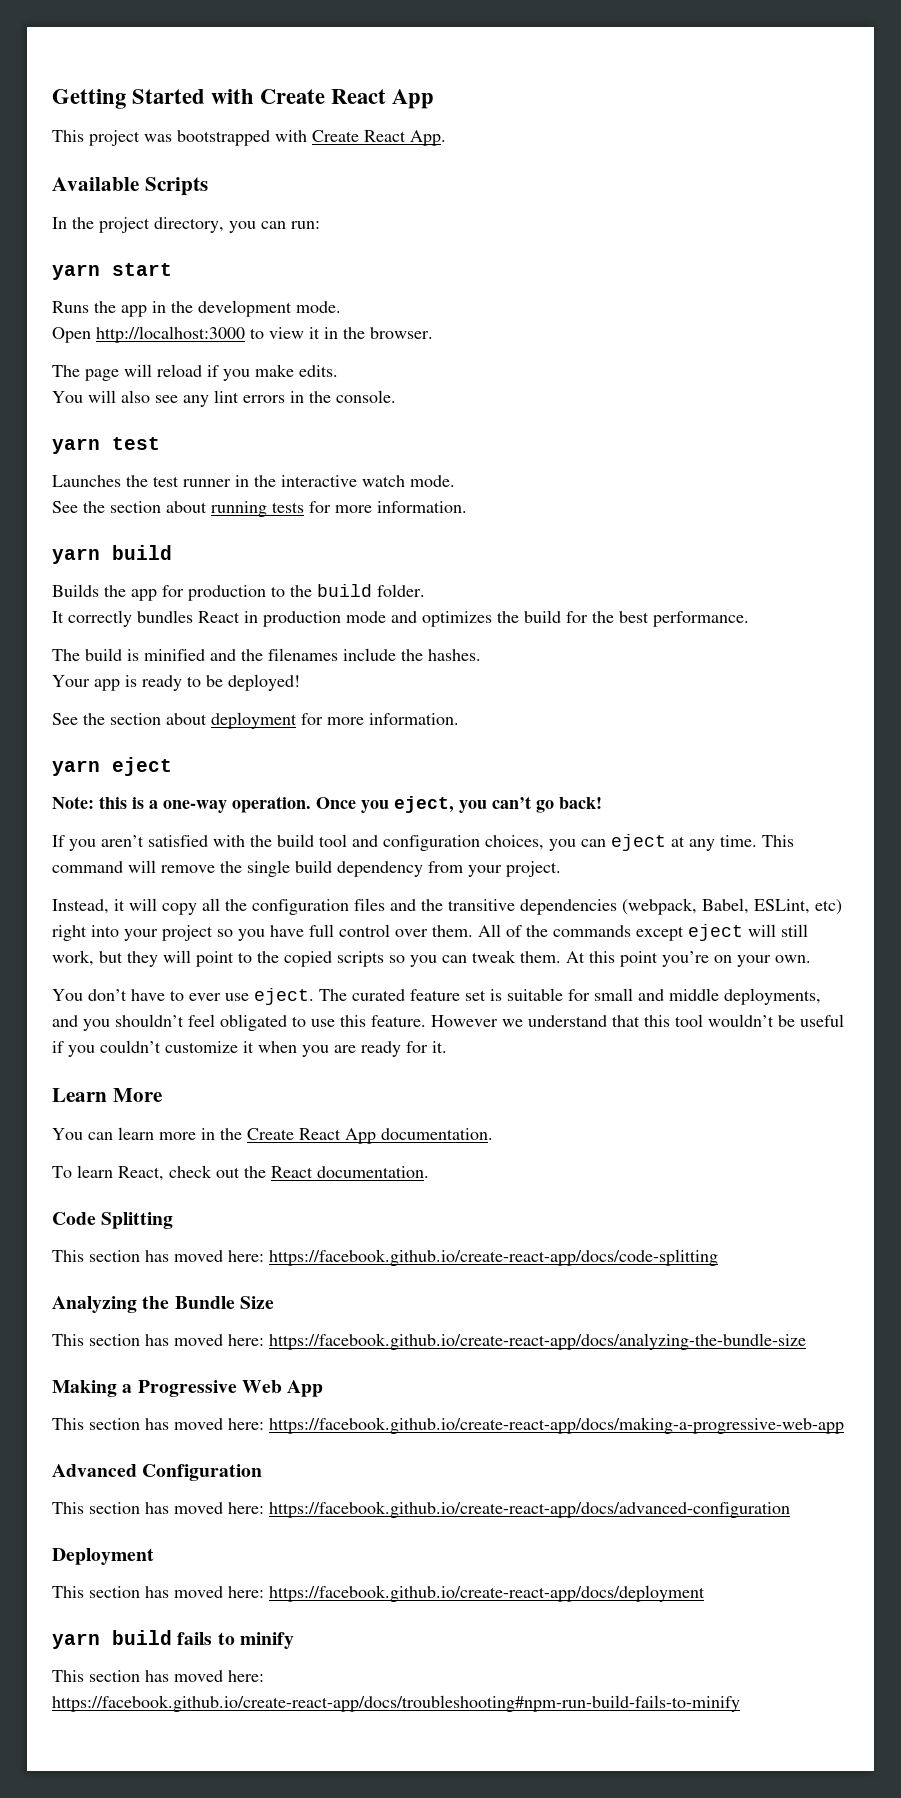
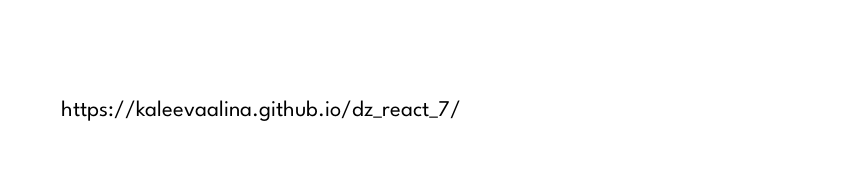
- Getting Started with Create React App
- This project was bootstrapped with Create React App.
- Available Scripts
- In the project directory, you can run:
- yarn start
- Runs the app in the development mode.
- Open http://localhost:3000 to view it in the browser.
- The page will reload if you make edits.
- You will also see any lint errors in the console.
- yarn test
- Launches the test runner in the interactive watch mode.
- See the section about running tests for more information.
- yarn build
- Builds the app for production to the build folder.
- It correctly bundles React in production mode and optimizes the build for the best performance.
- The build is minified and the filenames include the hashes.
- Your app is ready to be deployed!
- See the section about deployment for more information.
- yarn eject
- Note: this is a one-way operation. Once you eject, you can’t go back!
- If you aren’t satisfied with the build tool and configuration choices, you can eject at any time. This command will remove the single build dependency from your project.
- Instead, it will copy all the configuration files and the transitive dependencies (webpack, Babel, ESLint, etc) right into your project so you have full control over them. All of the commands except eject will still work, but they will point to the copied scripts so you can tweak them. At this point you’re on your own.
- You don’t have to ever use eject. The curated feature set is suitable for small and middle deployments, and you shouldn’t feel obligated to use this feature. However we understand that this tool wouldn’t be useful if you couldn’t customize it when you are ready for it.
- Learn More
- You can learn more in the Create React App documentation.
- To learn React, check out the React documentation.
- Code Splitting
- This section has moved here: https://facebook.github.io/create-react-app/docs/code-splitting
- Analyzing the Bundle Size
- This section has moved here: https://facebook.github.io/create-react-app/docs/analyzing-the-bundle-size
- Making a Progressive Web App
- This section has moved here: https://facebook.github.io/create-react-app/docs/making-a-progressive-web-app
- Advanced Configuration
- This section has moved here: https://facebook.github.io/create-react-app/docs/advanced-configuration
- Deployment
- This section has moved here: https://facebook.github.io/create-react-app/docs/deployment
- yarn build fails to minify
- This section has moved here: https://facebook.github.io/create-react-app/docs/troubleshooting#npm-run-build-fails-to-minify
+ https://kaleevaalina.github.io/dz_react_7/

